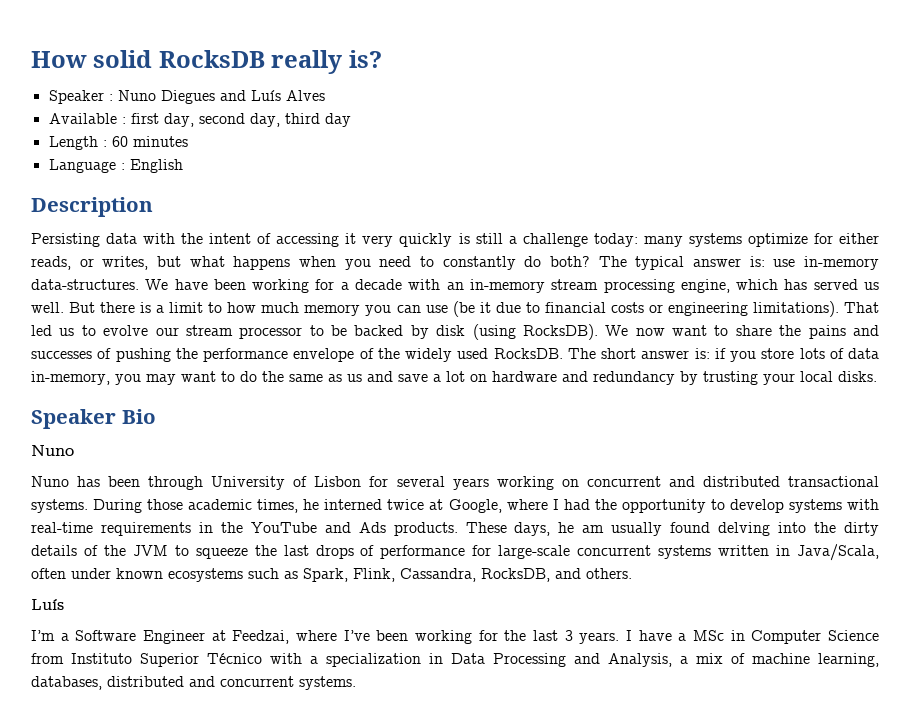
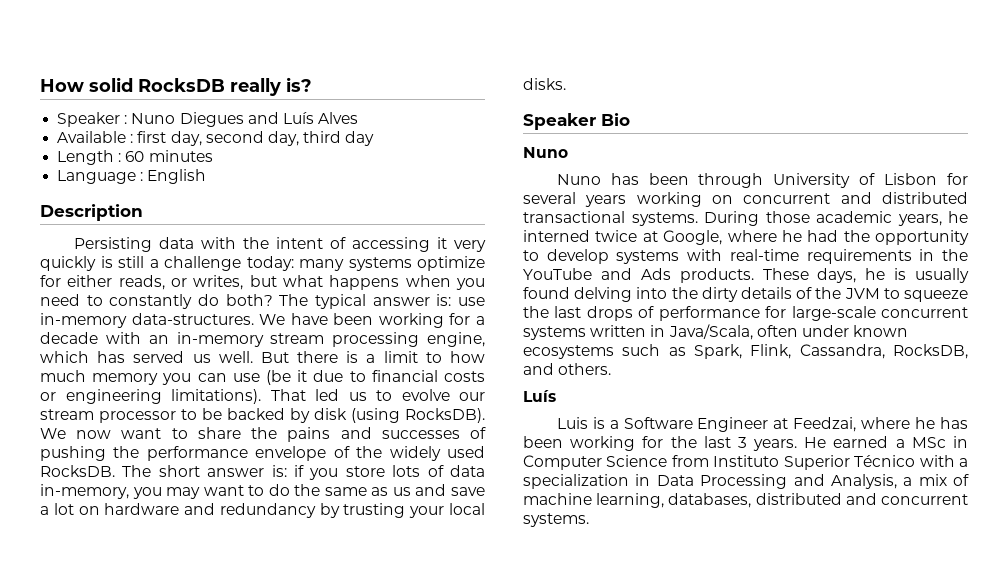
- During those academic times, he interned twice at Google, where I had the opportunity to develop systems with real-time requirements in the YouTube and Ads products.
+ During those academic years, he interned twice at Google, where he had the opportunity to develop systems with real-time requirements in the YouTube and Ads products.
- These days, he am usually found delving into the dirty details of the JVM to squeeze the last drops of performance for large-scale concurrent systems written in Java/Scala, often under known ecosystems such as Spark, Flink, Cassandra, RocksDB, and others.
+ These days, he is usually found delving into the dirty details of the JVM to squeeze the last drops of performance for large-scale concurrent systems written in Java/Scala, often under known ecosystems such as Spark, Flink, Cassandra, RocksDB, and others.
- I’m a Software Engineer at Feedzai, where I’ve been working for the last 3 years.
+ Luis is a Software Engineer at Feedzai, where he has been working for the last 3 years.
- I have a MSc in Computer Science from Instituto Superior Técnico with a specialization in Data Processing and Analysis, a mix of machine learning, databases, distributed and concurrent systems.
+ He earned a MSc in Computer Science from Instituto Superior Técnico with a specialization in Data Processing and Analysis, a mix of machine learning, databases, distributed and concurrent systems.

